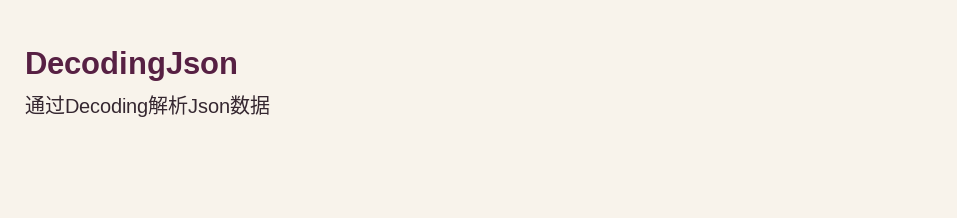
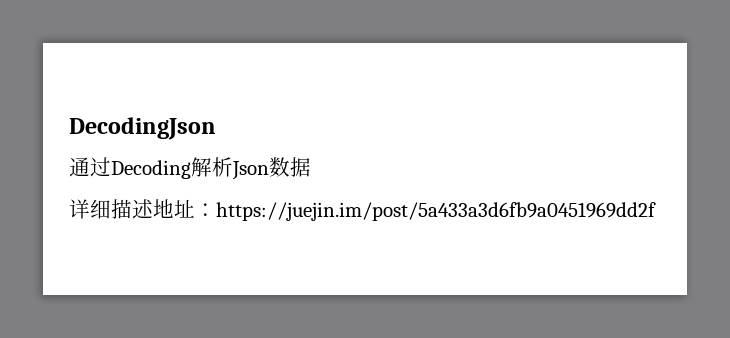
+ 详细描述地址：https://juejin.im/post/5a433a3d6fb9a0451969dd2f

